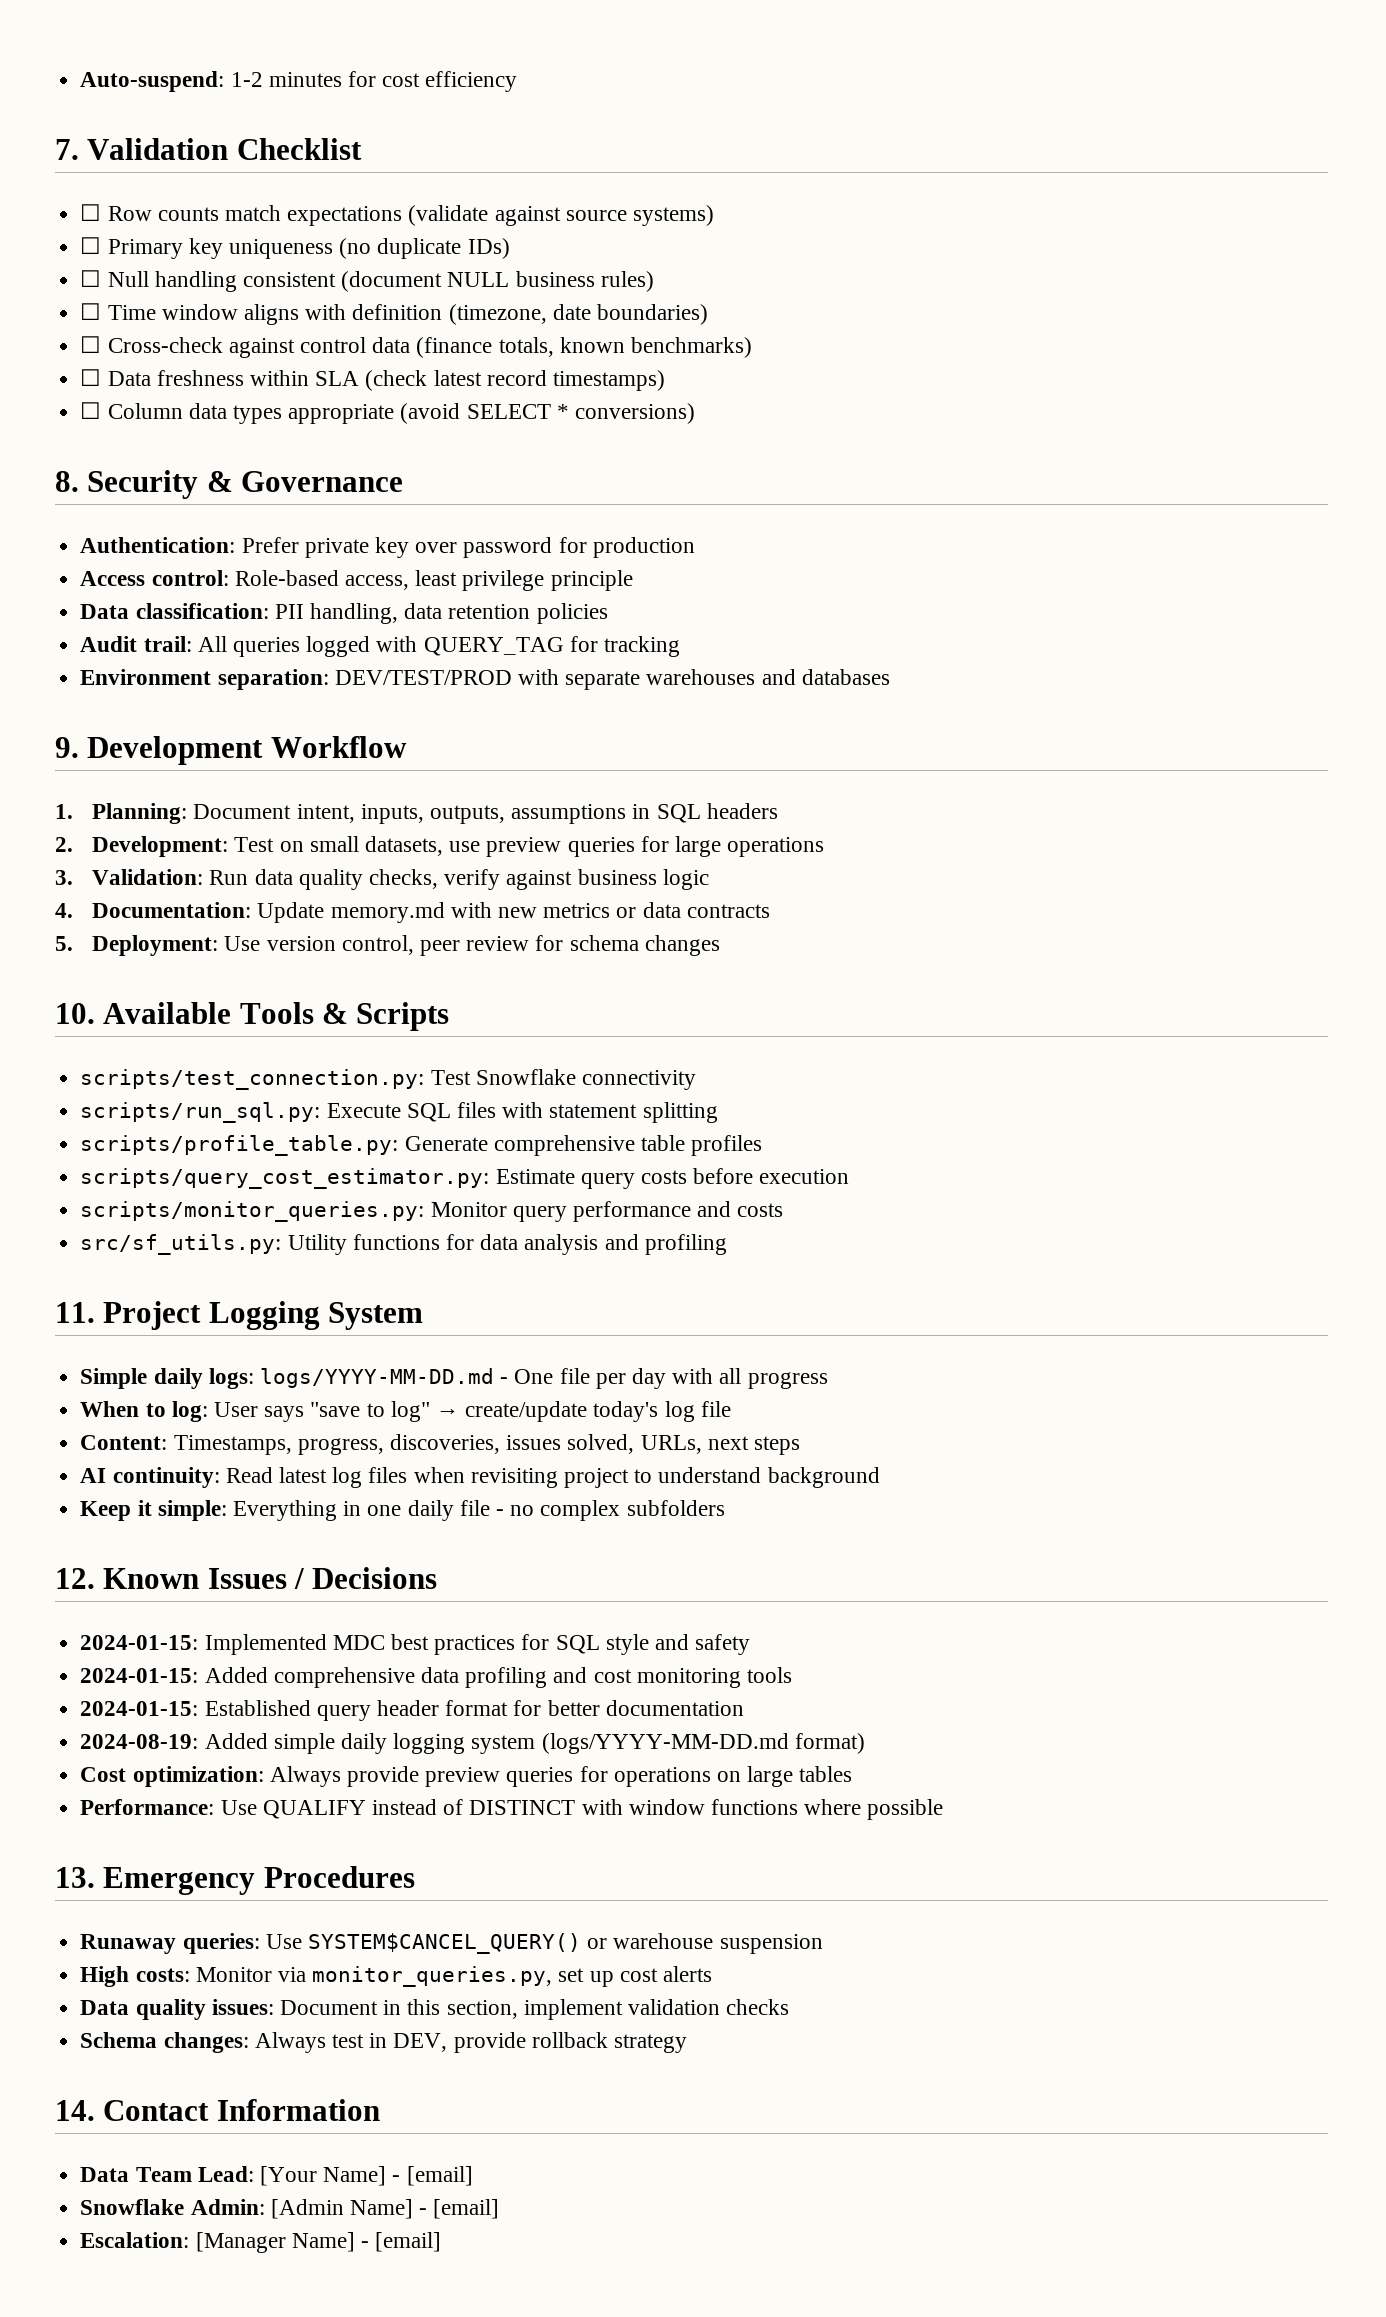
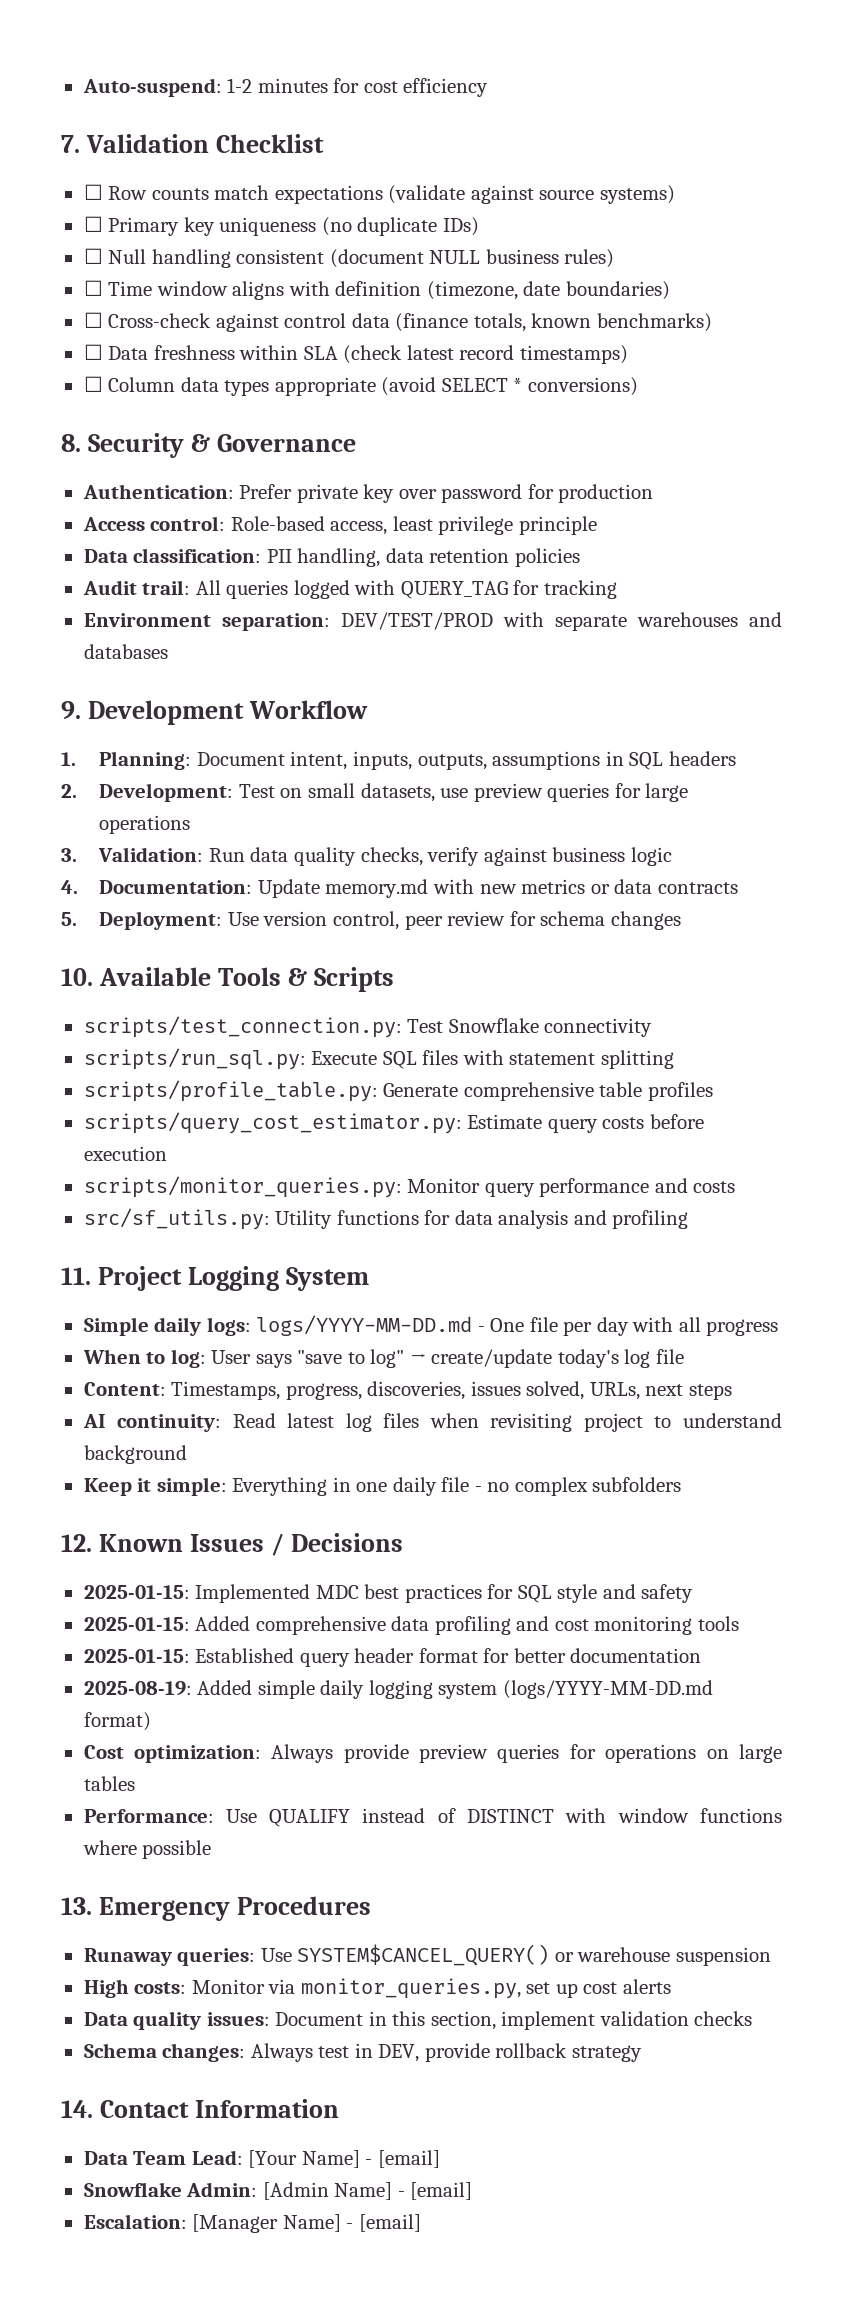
- 2024-01-15: Implemented MDC best practices for SQL style and safety
+ 2025-01-15: Implemented MDC best practices for SQL style and safety
- 2024-01-15: Added comprehensive data profiling and cost monitoring tools
+ 2025-01-15: Added comprehensive data profiling and cost monitoring tools
- 2024-01-15: Established query header format for better documentation
+ 2025-01-15: Established query header format for better documentation
- 2024-08-19: Added simple daily logging system (logs/YYYY-MM-DD.md format)
+ 2025-08-19: Added simple daily logging system (logs/YYYY-MM-DD.md format)

